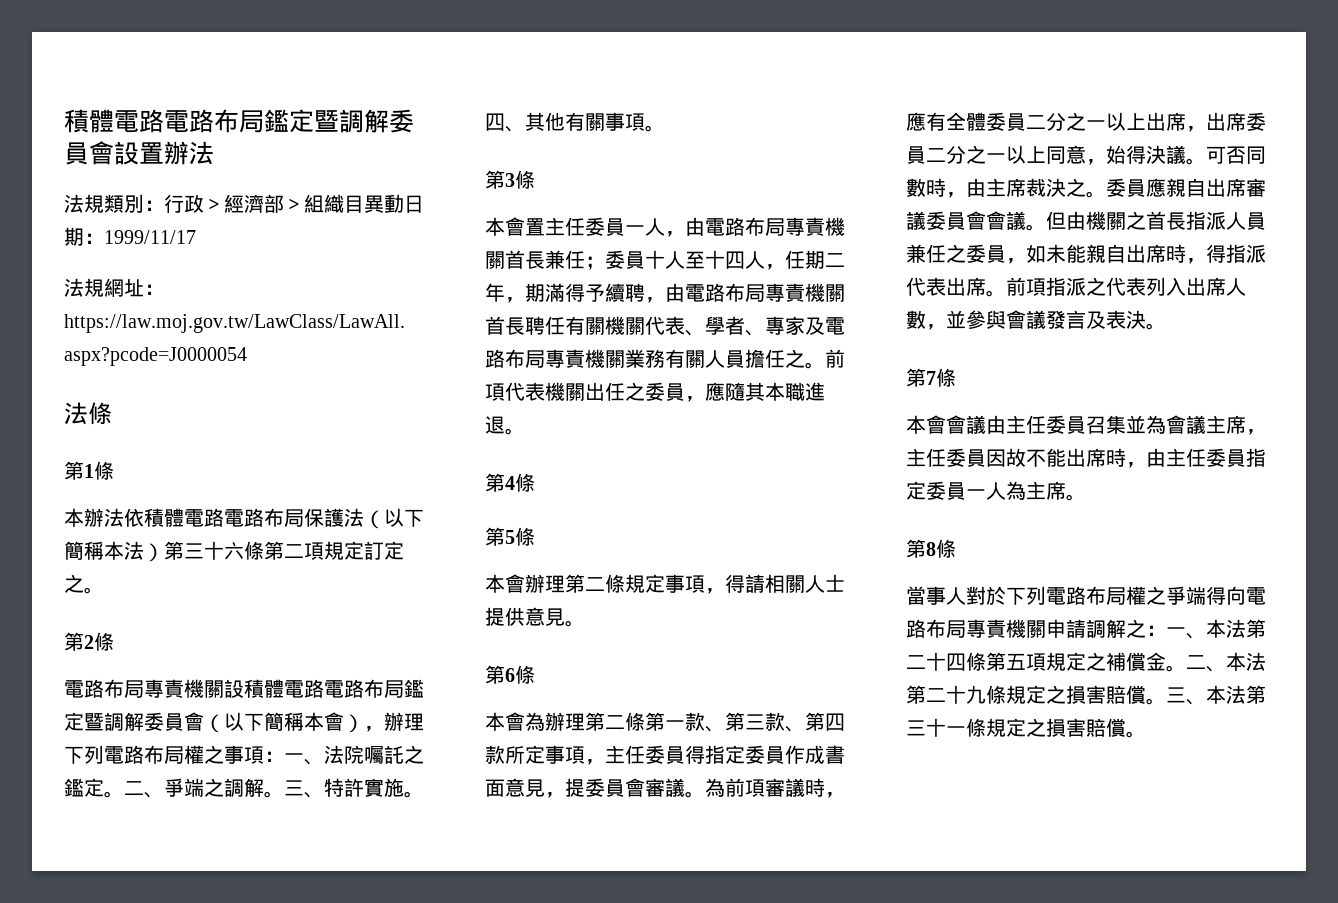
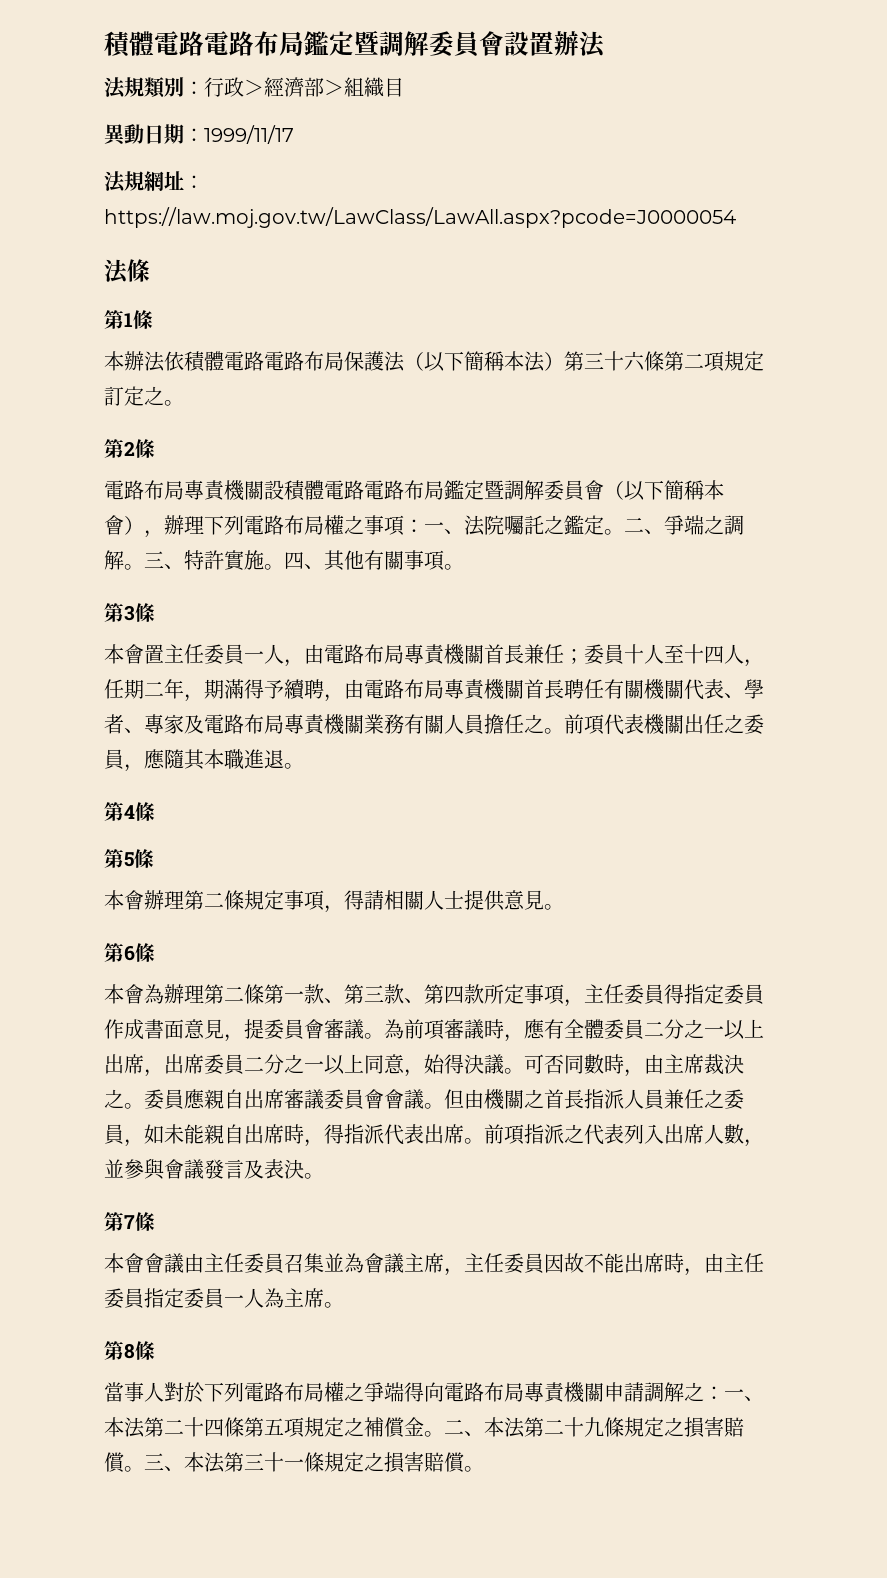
- 法規類別：行政＞經濟部＞組織目異動日期：1999/11/17
+ 法規類別：行政＞經濟部＞組織目
+ 異動日期：1999/11/17

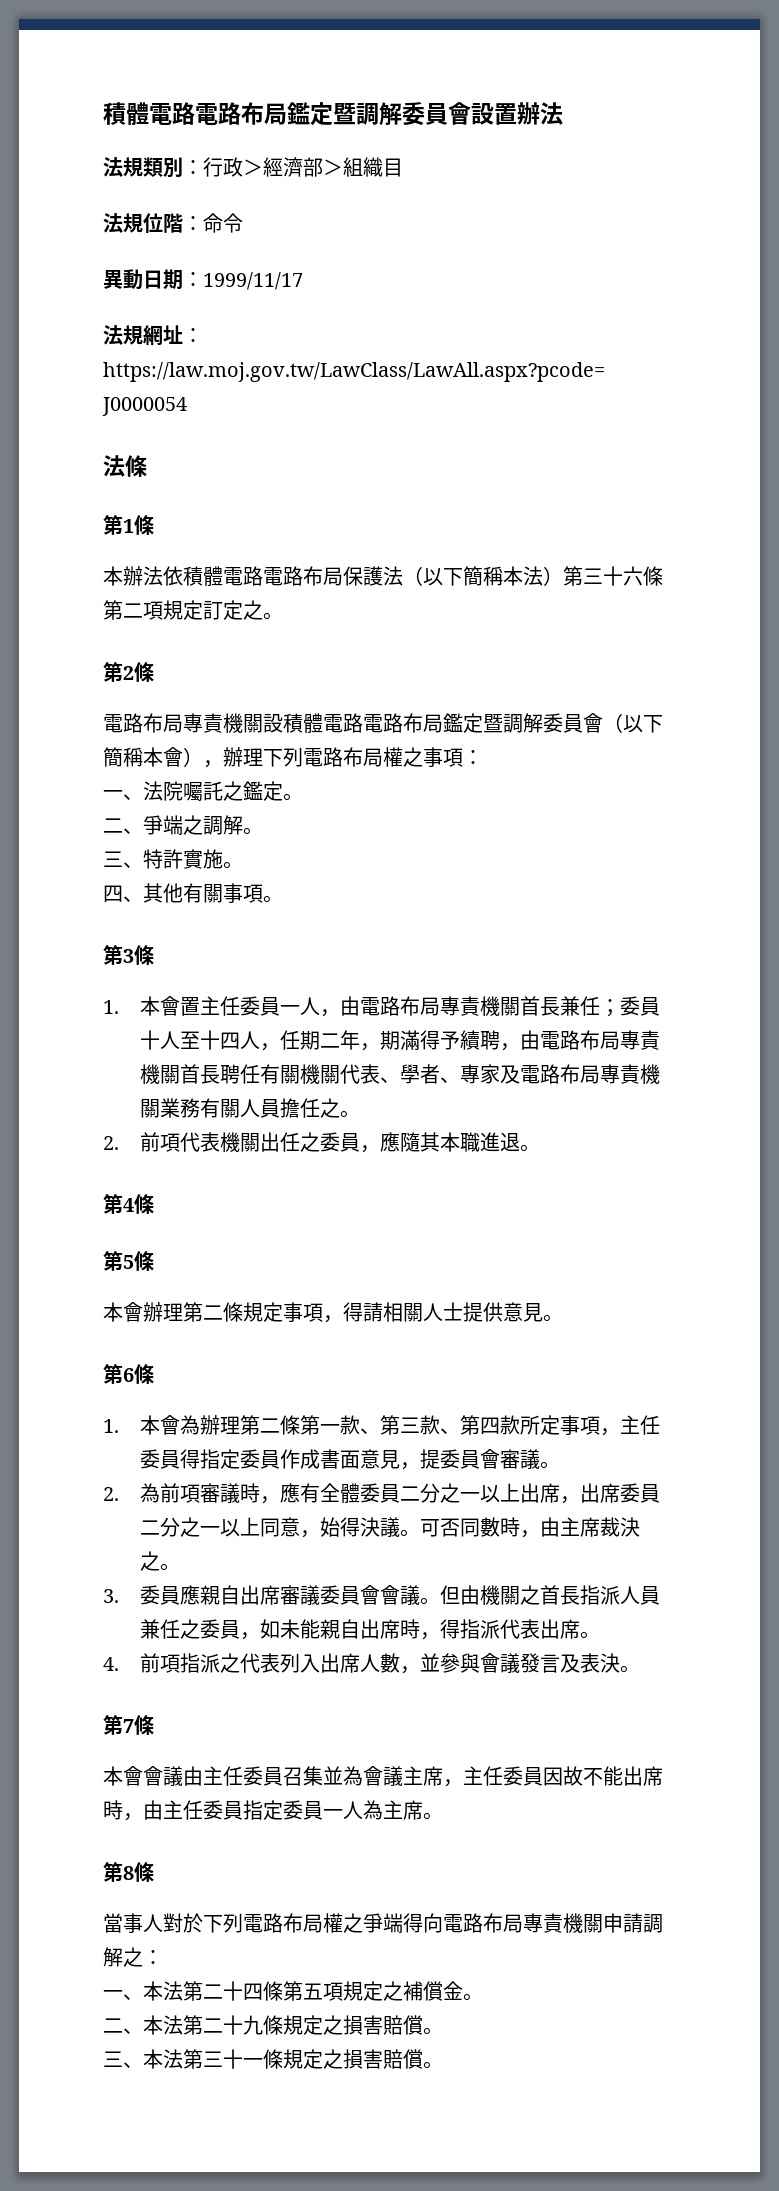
+ 法規位階：命令
- 電路布局專責機關設積體電路電路布局鑑定暨調解委員會（以下簡稱本會），辦理下列電路布局權之事項：一、法院囑託之鑑定。二、爭端之調解。三、特許實施。四、其他有關事項。
+ 電路布局專責機關設積體電路電路布局鑑定暨調解委員會（以下簡稱本會），辦理下列電路布局權之事項：
+ 一、法院囑託之鑑定。
+ 二、爭端之調解。
+ 三、特許實施。
+ 四、其他有關事項。
- 本會置主任委員一人，由電路布局專責機關首長兼任；委員十人至十四人，任期二年，期滿得予續聘，由電路布局專責機關首長聘任有關機關代表、學者、專家及電路布局專責機關業務有關人員擔任之。前項代表機關出任之委員，應隨其本職進退。
+ 1.本會置主任委員一人，由電路布局專責機關首長兼任；委員十人至十四人，任期二年，期滿得予續聘，由電路布局專責機關首長聘任有關機關代表、學者、專家及電路布局專責機關業務有關人員擔任之。
+ 2.前項代表機關出任之委員，應隨其本職進退。
- 本會為辦理第二條第一款、第三款、第四款所定事項，主任委員得指定委員作成書面意見，提委員會審議。為前項審議時，應有全體委員二分之一以上出席，出席委員二分之一以上同意，始得決議。
+ 1.本會為辦理第二條第一款、第三款、第四款所定事項，主任委員得指定委員作成書面意見，提委員會審議。
+ 2.為前項審議時，應有全體委員二分之一以上出席，出席委員二分之一以上同意，始得決議。
- 可否同數時，由主席裁決之。委員應親自出席審議委員會會議。
+ 可否同數時，由主席裁決之。
+ 3.委員應親自出席審議委員會會議。
- 但由機關之首長指派人員兼任之委員，如未能親自出席時，得指派代表出席。前項指派之代表列入出席人數，並參與會議發言及表決。
+ 但由機關之首長指派人員兼任之委員，如未能親自出席時，得指派代表出席。
+ 4.前項指派之代表列入出席人數，並參與會議發言及表決。
- 當事人對於下列電路布局權之爭端得向電路布局專責機關申請調解之：一、本法第二十四條第五項規定之補償金。二、本法第二十九條規定之損害賠償。三、本法第三十一條規定之損害賠償。
+ 當事人對於下列電路布局權之爭端得向電路布局專責機關申請調解之：
+ 一、本法第二十四條第五項規定之補償金。
+ 二、本法第二十九條規定之損害賠償。
+ 三、本法第三十一條規定之損害賠償。

